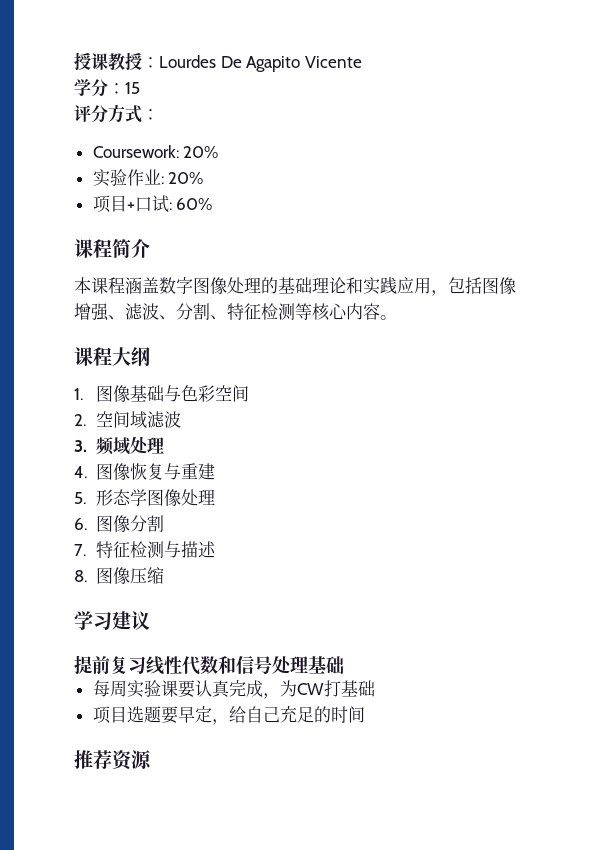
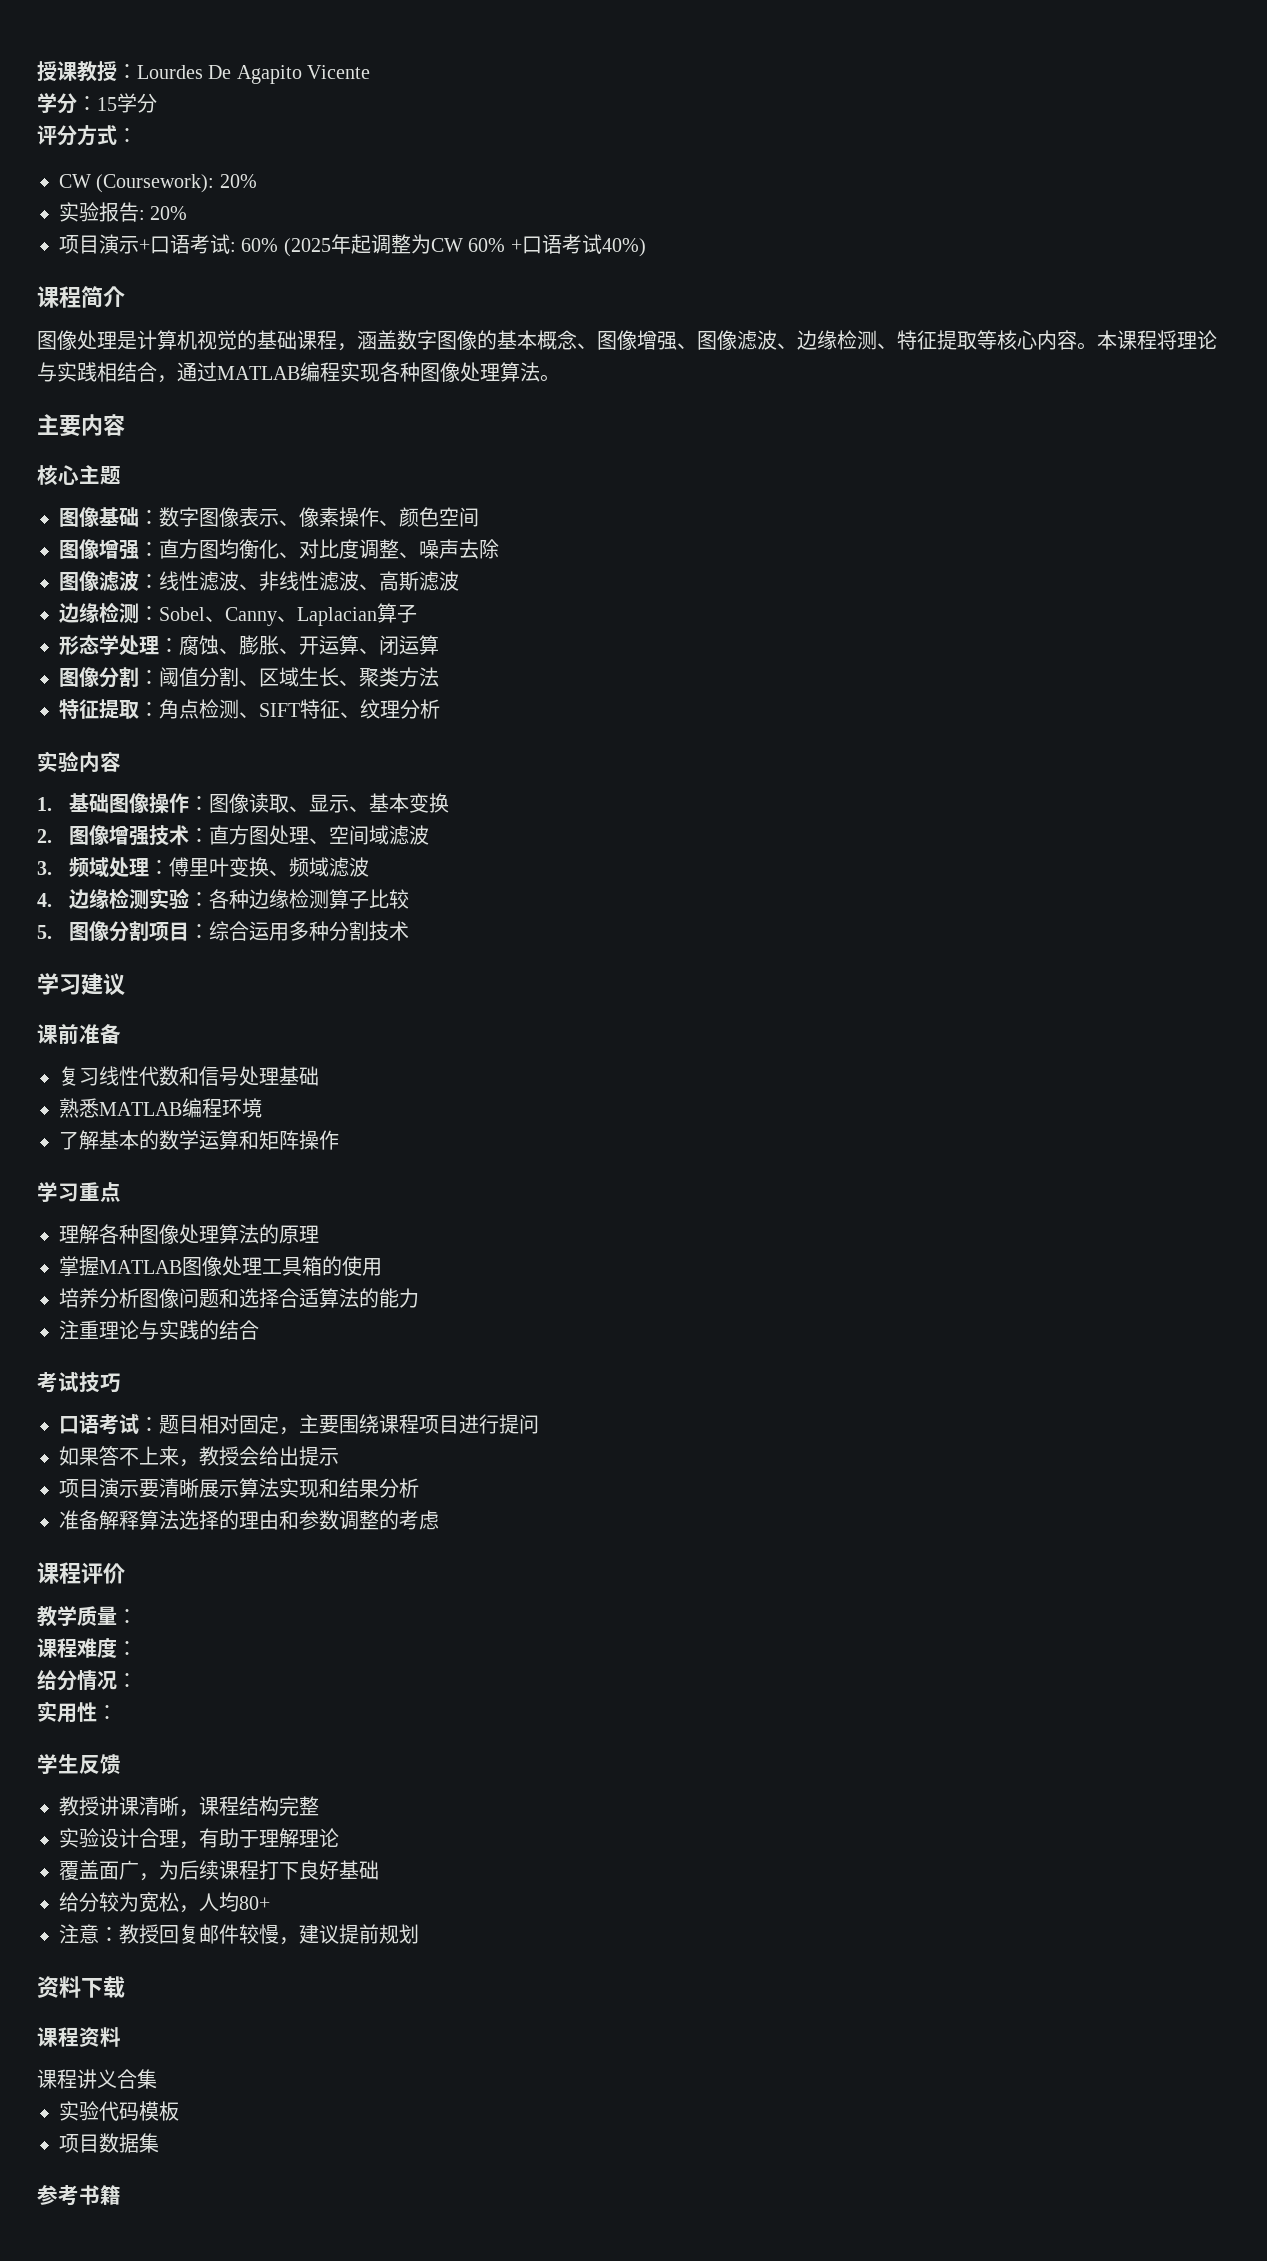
- 学分：15
+ 学分：15学分
- Coursework: 20%
+ CW (Coursework): 20%
- 实验作业: 20%
+ 实验报告: 20%
- 项目+口试: 60%
+ 项目演示+口语考试: 60% (2025年起调整为CW 60% +口语考试40%)
  课程简介
- 本课程涵盖数字图像处理的基础理论和实践应用，包括图像增强、滤波、分割、特征检测等核心内容。
- 课程大纲
- 1.图像基础与色彩空间
- 2.空间域滤波
+ 图像处理是计算机视觉的基础课程，涵盖数字图像的基本概念、图像增强、图像滤波、边缘检测、特征提取等核心内容。本课程将理论与实践相结合，通过MATLAB编程实现各种图像处理算法。
+ 主要内容
+ 核心主题
+ 图像基础：数字图像表示、像素操作、颜色空间
+ 图像增强：直方图均衡化、对比度调整、噪声去除
+ 图像滤波：线性滤波、非线性滤波、高斯滤波
+ 边缘检测：Sobel、Canny、Laplacian算子
+ 形态学处理：腐蚀、膨胀、开运算、闭运算
+ 图像分割：阈值分割、区域生长、聚类方法
+ 特征提取：角点检测、SIFT特征、纹理分析
+ 实验内容
+ 1.基础图像操作：图像读取、显示、基本变换
+ 2.图像增强技术：直方图处理、空间域滤波
- 3.频域处理
- 4.图像恢复与重建
- 5.形态学图像处理
- 6.图像分割
- 7.特征检测与描述
- 8.图像压缩
+ 3.频域处理：傅里叶变换、频域滤波
+ 4.边缘检测实验：各种边缘检测算子比较
+ 5.图像分割项目：综合运用多种分割技术
- 提前复习线性代数和信号处理基础
+ 课前准备
+ 复习线性代数和信号处理基础
- 每周实验课要认真完成，为CW打基础
- 项目选题要早定，给自己充足的时间
- 推荐资源
+ 熟悉MATLAB编程环境
+ 了解基本的数学运算和矩阵操作
+ 学习重点
+ 理解各种图像处理算法的原理
+ 掌握MATLAB图像处理工具箱的使用
+ 培养分析图像问题和选择合适算法的能力
+ 注重理论与实践的结合
+ 考试技巧
+ 口语考试：题目相对固定，主要围绕课程项目进行提问
+ 如果答不上来，教授会给出提示
+ 项目演示要清晰展示算法实现和结果分析
+ 准备解释算法选择的理由和参数调整的考虑
+ 课程评价
+ 教学质量：
+ 课程难度：
+ 给分情况：
+ 实用性：
+ 学生反馈
+ 教授讲课清晰，课程结构完整
+ 实验设计合理，有助于理解理论
+ 覆盖面广，为后续课程打下良好基础
+ 给分较为宽松，人均80+
+ 注意：教授回复邮件较慢，建议提前规划
+ 资料下载
+ 课程资料
+ 课程讲义合集
+ 实验代码模板
+ 项目数据集
+ 参考书籍

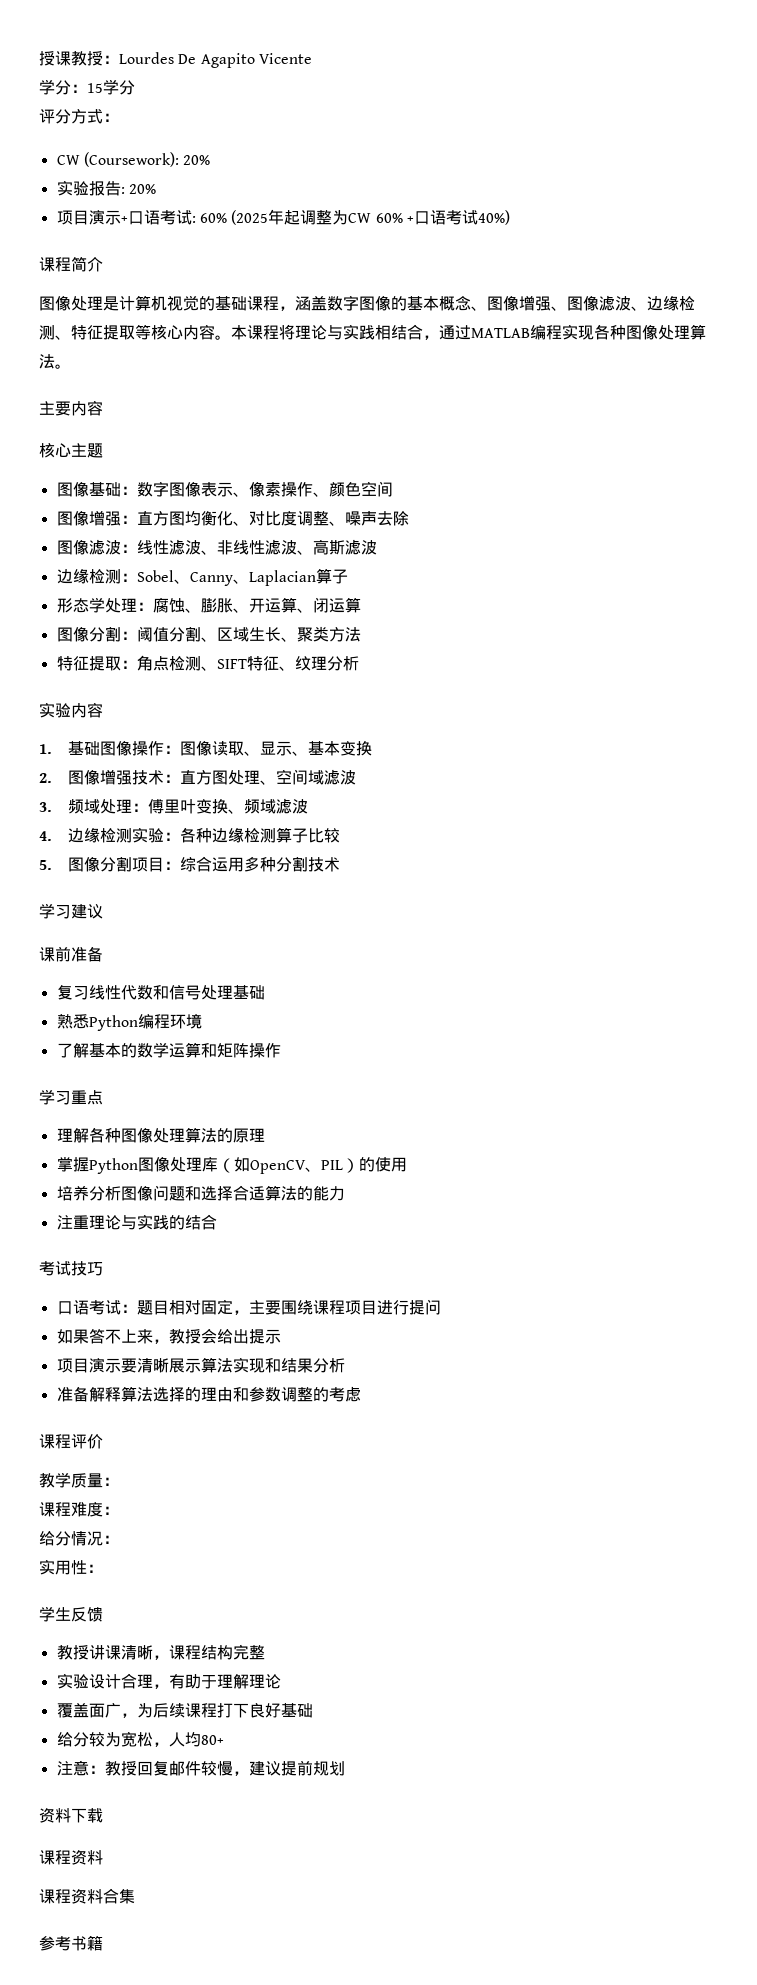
- 熟悉MATLAB编程环境
+ 熟悉Python编程环境
- 掌握MATLAB图像处理工具箱的使用
+ 掌握Python图像处理库（如OpenCV、PIL）的使用
- 课程讲义合集
+ 课程资料合集
- 实验代码模板
- 项目数据集

